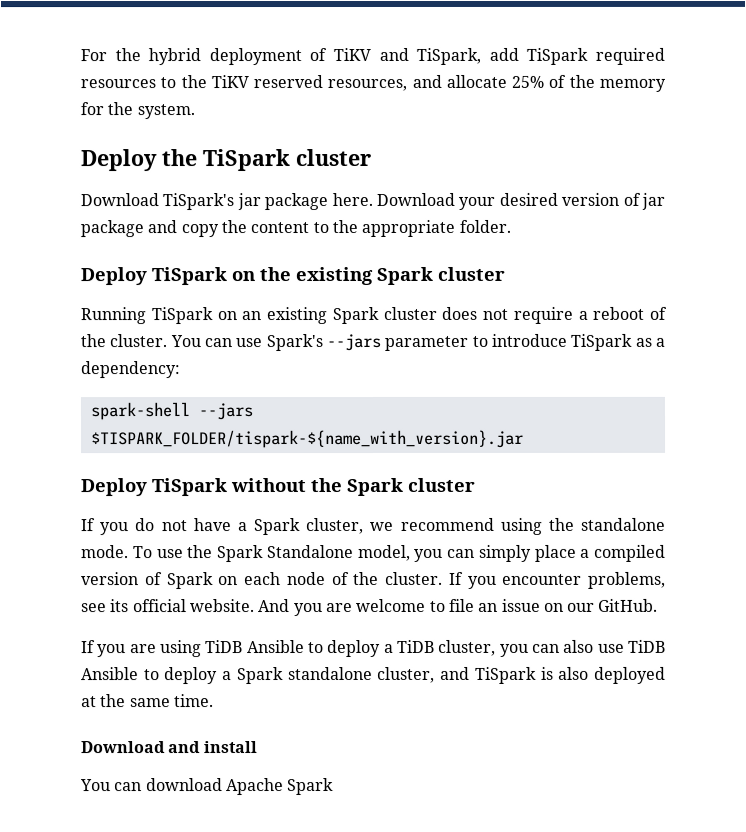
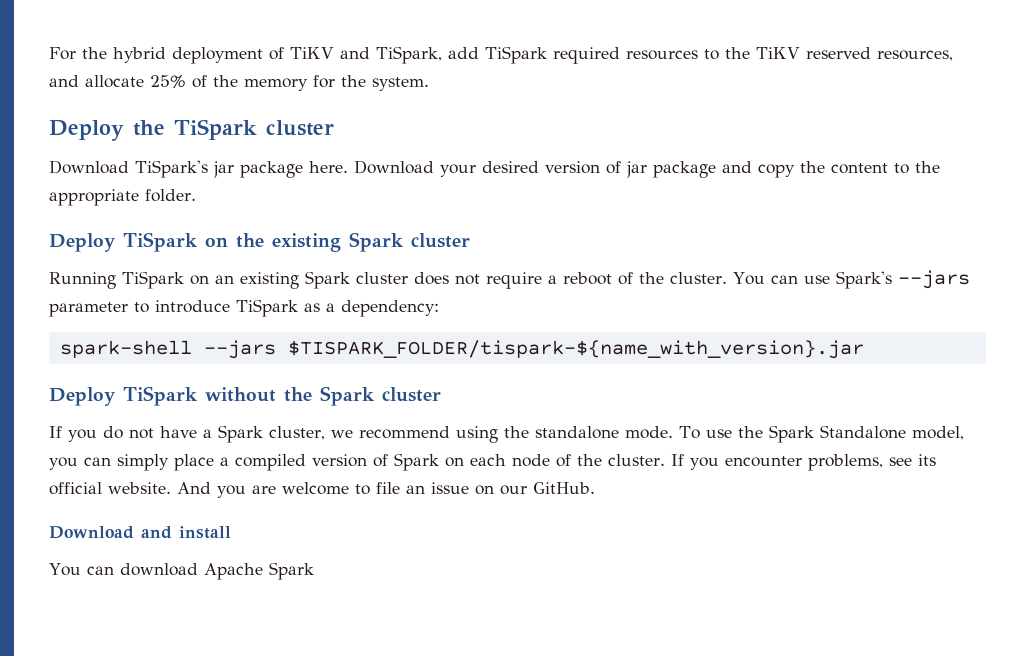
- If you are using TiDB Ansible to deploy a TiDB cluster, you can also use TiDB Ansible to deploy a Spark standalone cluster, and TiSpark is also deployed at the same time.

